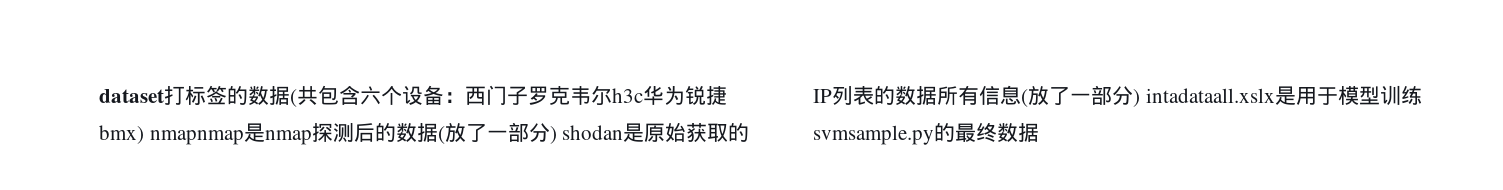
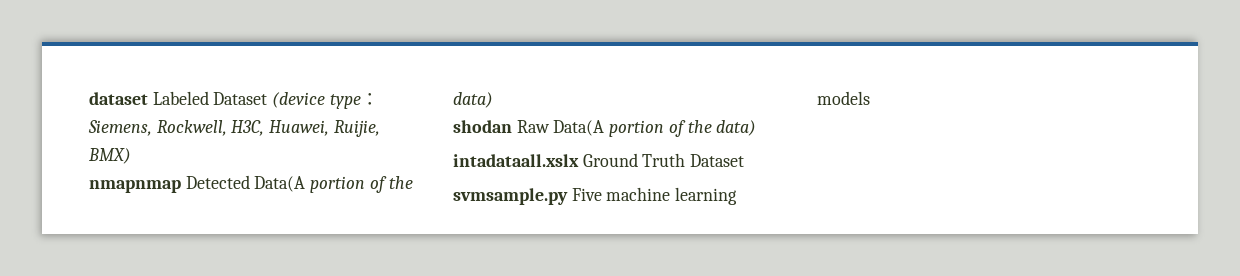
- dataset打标签的数据(共包含六个设备：西门子罗克韦尔h3c华为锐捷bmx) nmapnmap是nmap探测后的数据(放了一部分) shodan是原始获取的IP列表的数据所有信息(放了一部分) intadataall.xslx是用于模型训练svmsample.py的最终数据
+ dataset Labeled Dataset (device type：Siemens, Rockwell, H3C, Huawei, Ruijie, BMX)
+ nmapnmap Detected Data(A portion of the data)
+ shodan Raw Data(A portion of the data)
+ intadataall.xslx Ground Truth Dataset
+ svmsample.py Five machine learning models

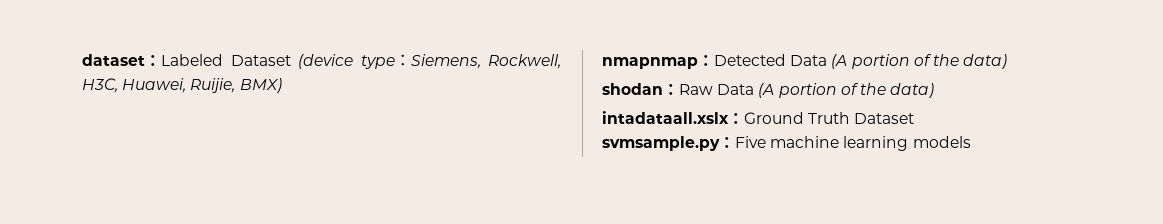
- dataset Labeled Dataset (device type：Siemens, Rockwell, H3C, Huawei, Ruijie, BMX)
+ dataset：Labeled Dataset (device type：Siemens, Rockwell, H3C, Huawei, Ruijie, BMX)
- nmapnmap Detected Data(A portion of the data)
+ nmapnmap：Detected Data (A portion of the data)
- shodan Raw Data(A portion of the data)
+ shodan：Raw Data (A portion of the data)
- intadataall.xslx Ground Truth Dataset
+ intadataall.xslx：Ground Truth Dataset
- svmsample.py Five machine learning models
+ svmsample.py：Five machine learning models

